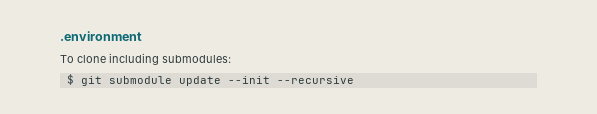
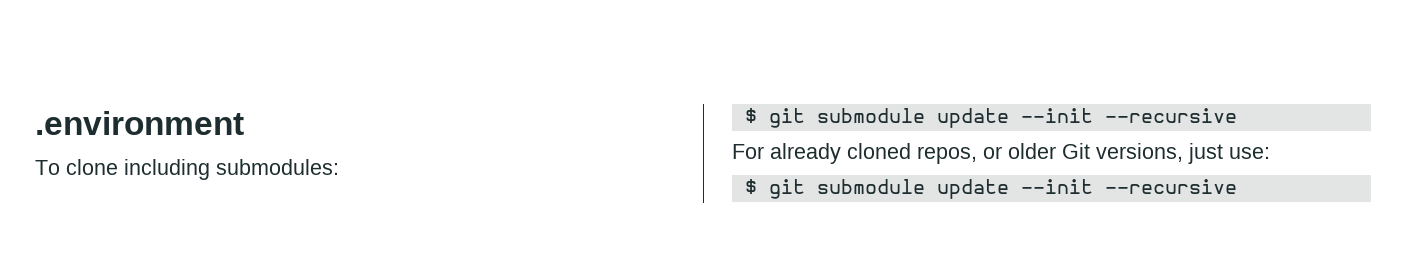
+ For already cloned repos, or older Git versions, just use:
+ $ git submodule update --init --recursive

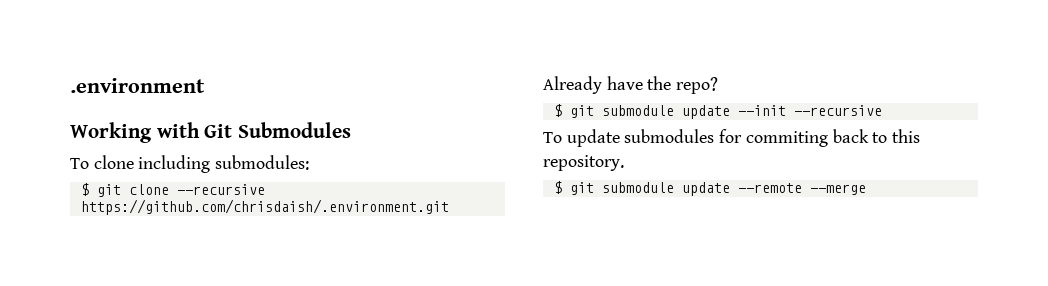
+ Working with Git Submodules
  To clone including submodules:
+ $ git clone --recursive https://github.com/chrisdaish/.environment.git
+ Already have the repo?
  $ git submodule update --init --recursive
- For already cloned repos, or older Git versions, just use:
- $ git submodule update --init --recursive
+ To update submodules for commiting back to this repository.
+ $ git submodule update --remote --merge

